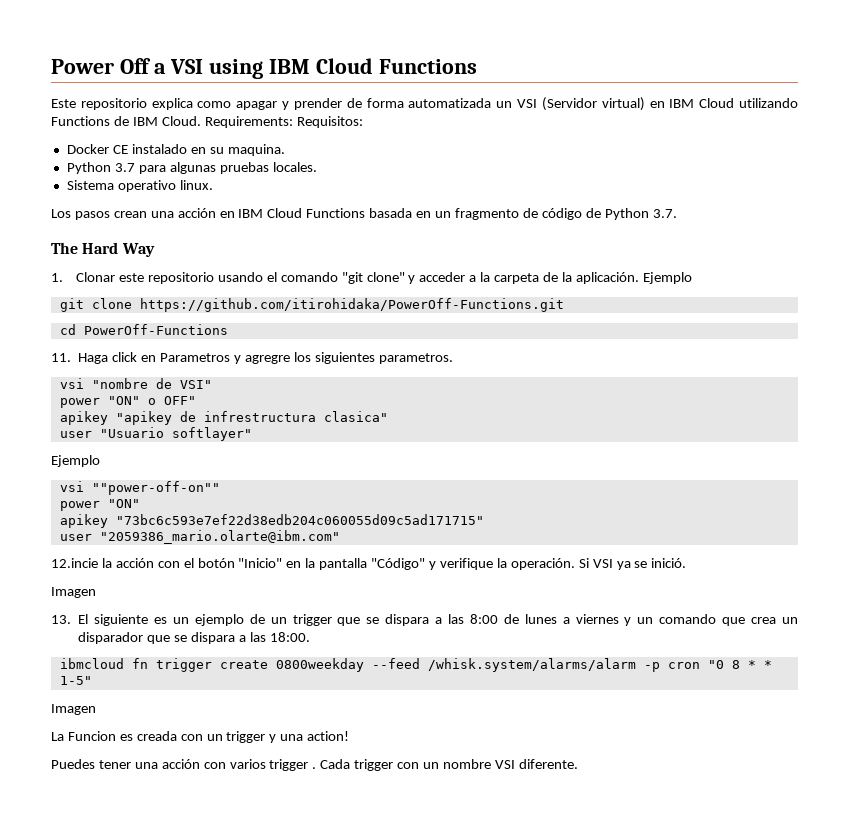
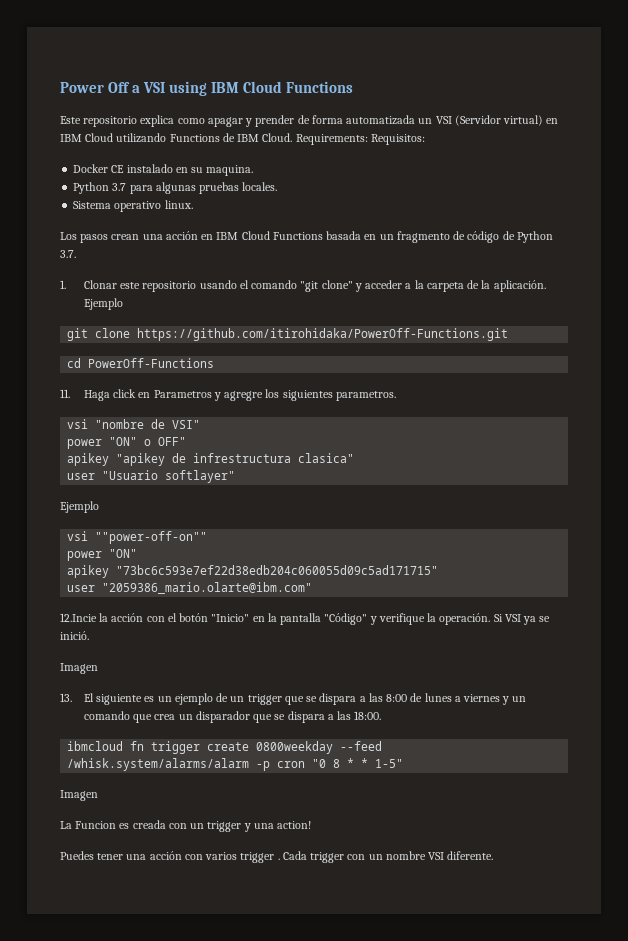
- The Hard Way
- 12.incie la acción con el botón "Inicio" en la pantalla "Código" y verifique la operación.
+ 12.Incie la acción con el botón "Inicio" en la pantalla "Código" y verifique la operación.

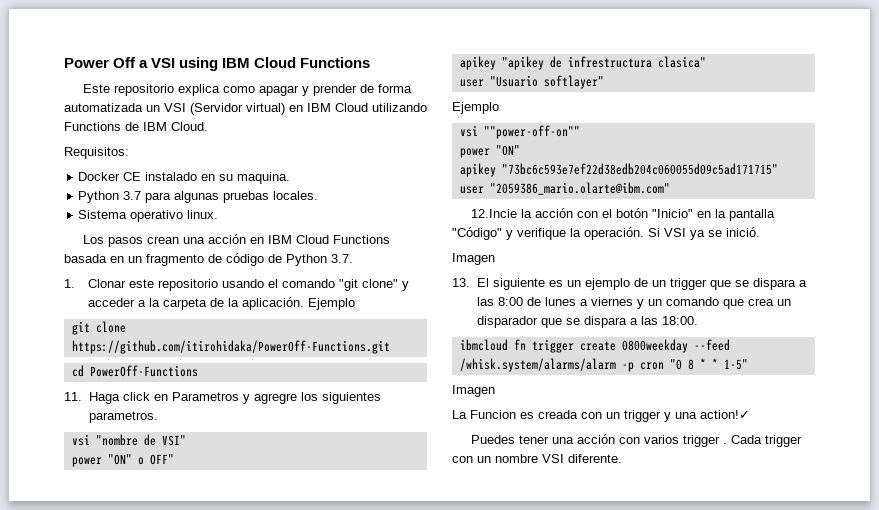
- Este repositorio explica como apagar y prender de forma automatizada un VSI (Servidor virtual) en IBM Cloud utilizando Functions de IBM Cloud. Requirements: Requisitos:
+ Este repositorio explica como apagar y prender de forma automatizada un VSI (Servidor virtual) en IBM Cloud utilizando Functions de IBM Cloud.
+ Requisitos:
- La Funcion es creada con un trigger y una action!
+ La Funcion es creada con un trigger y una action!✓

